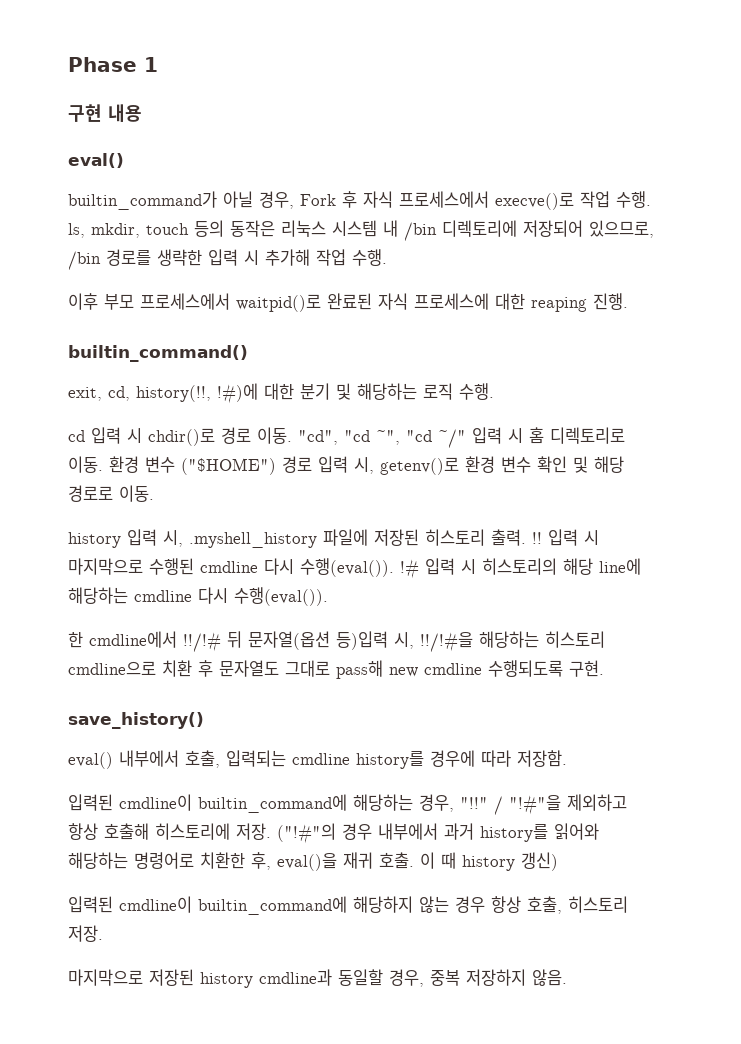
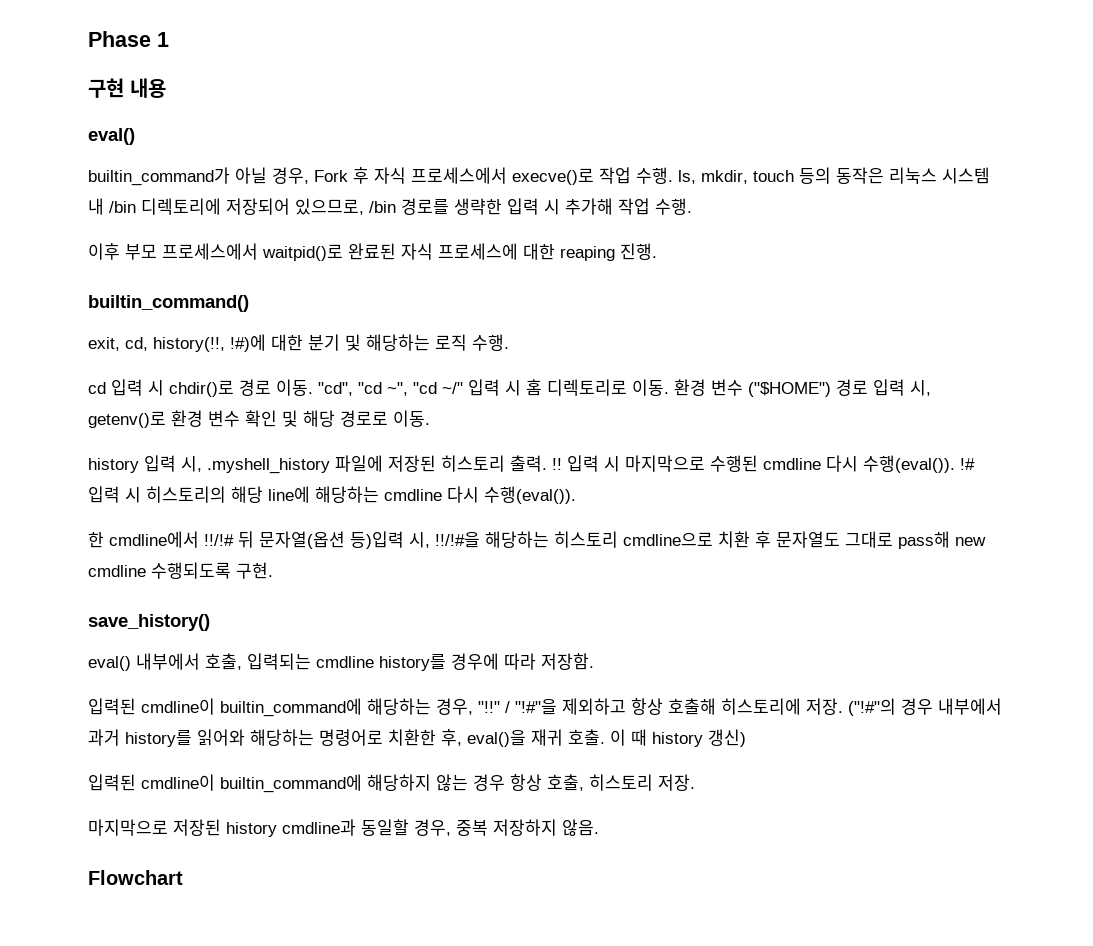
+ Flowchart

